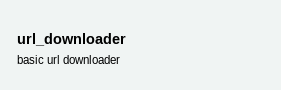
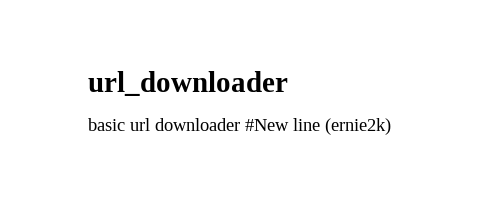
- basic url downloader
+ basic url downloader #New line (ernie2k)

